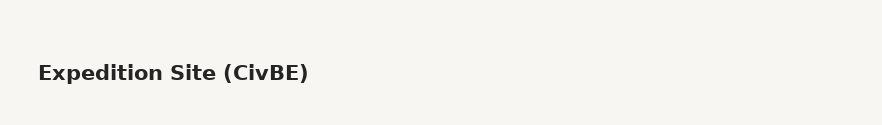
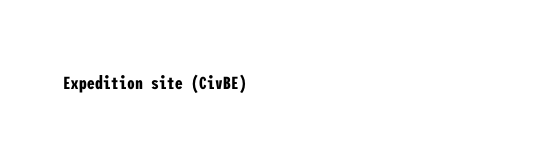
- Expedition Site (CivBE)
+ Expedition site (CivBE)

